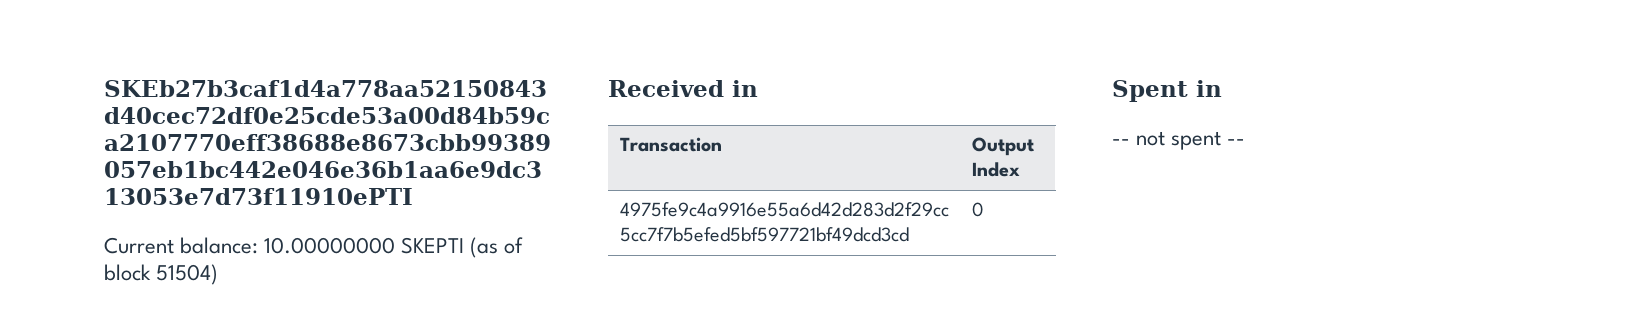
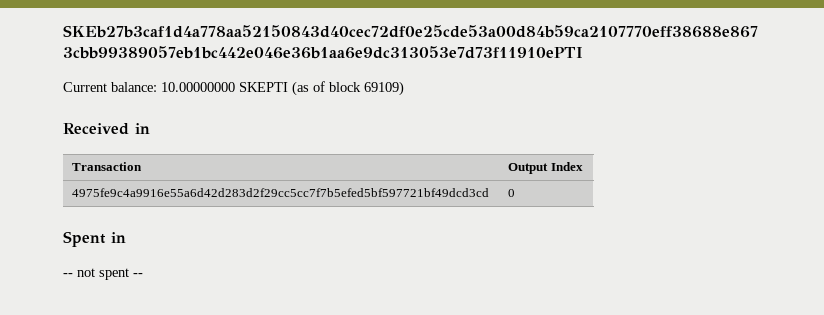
- Current balance: 10.00000000 SKEPTI (as of block 51504)
+ Current balance: 10.00000000 SKEPTI (as of block 69109)

